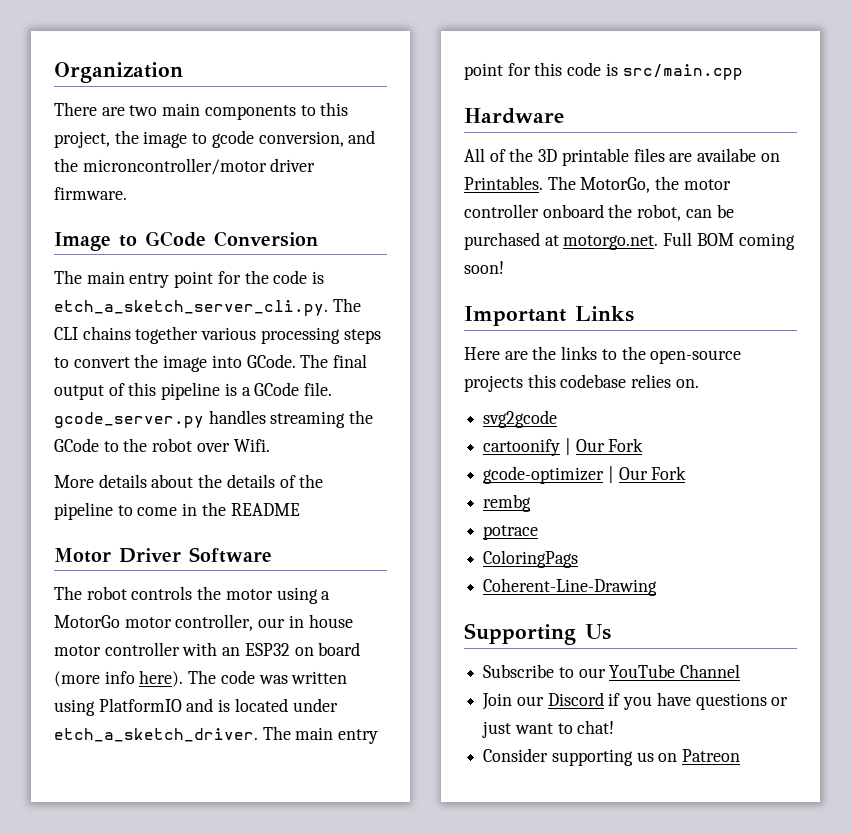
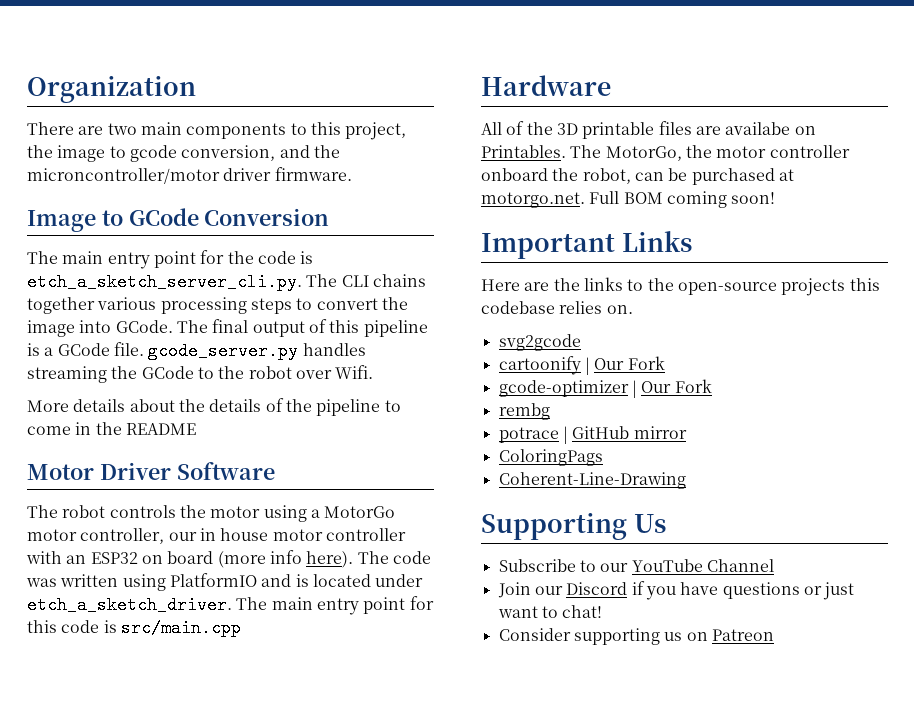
- potrace
+ potrace | GitHub mirror

